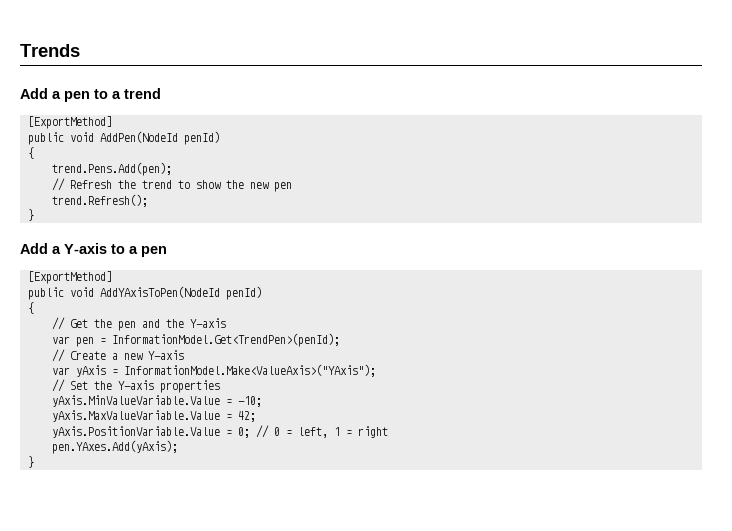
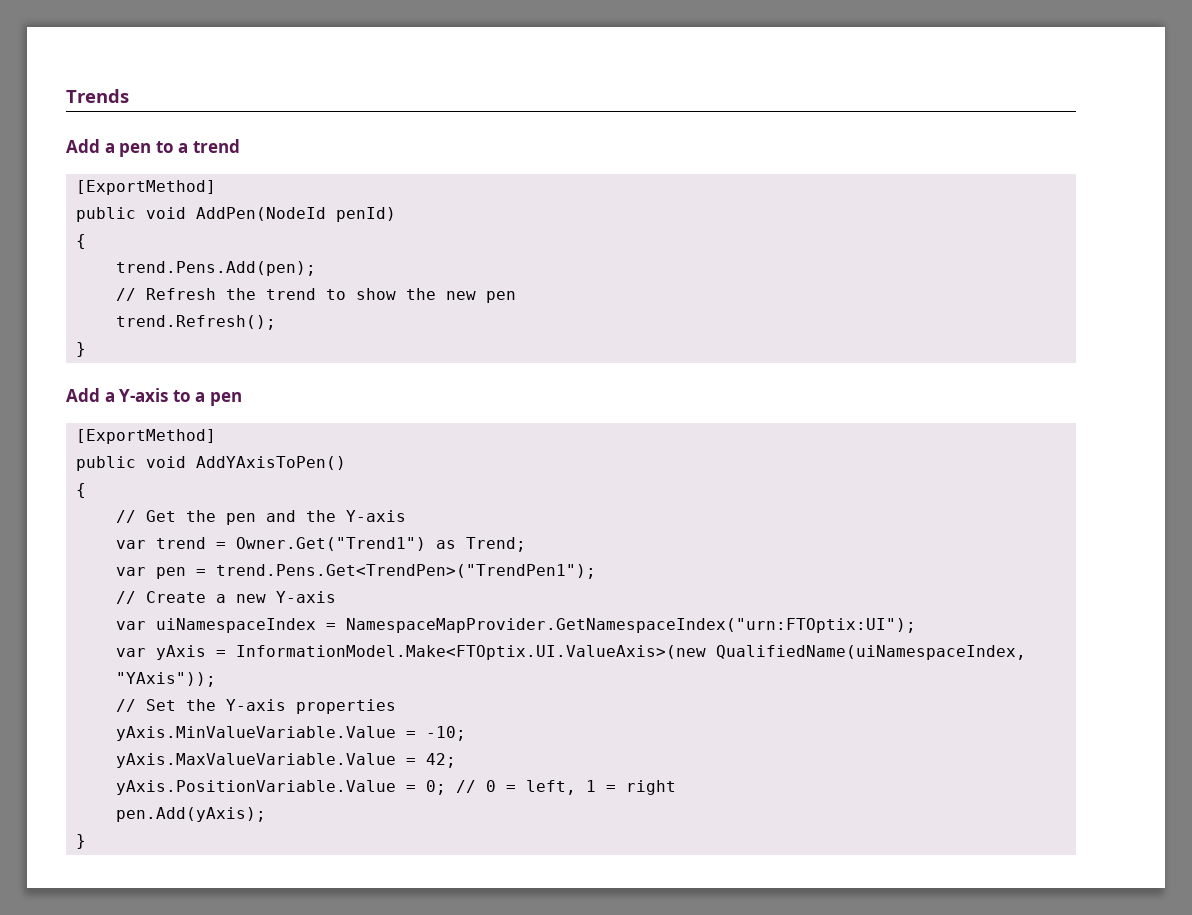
- public void AddYAxisToPen(NodeId penId)
+ public void AddYAxisToPen()
+ var trend = Owner.Get("Trend1") as Trend;
- var pen = InformationModel.Get<TrendPen>(penId);
+ var pen = trend.Pens.Get<TrendPen>("TrendPen1");
+ var uiNamespaceIndex = NamespaceMapProvider.GetNamespaceIndex("urn:FTOptix:UI");
- var yAxis = InformationModel.Make<ValueAxis>("YAxis");
+ var yAxis = InformationModel.Make<FTOptix.UI.ValueAxis>(new QualifiedName(uiNamespaceIndex, "YAxis"));
- pen.YAxes.Add(yAxis);
+ pen.Add(yAxis);

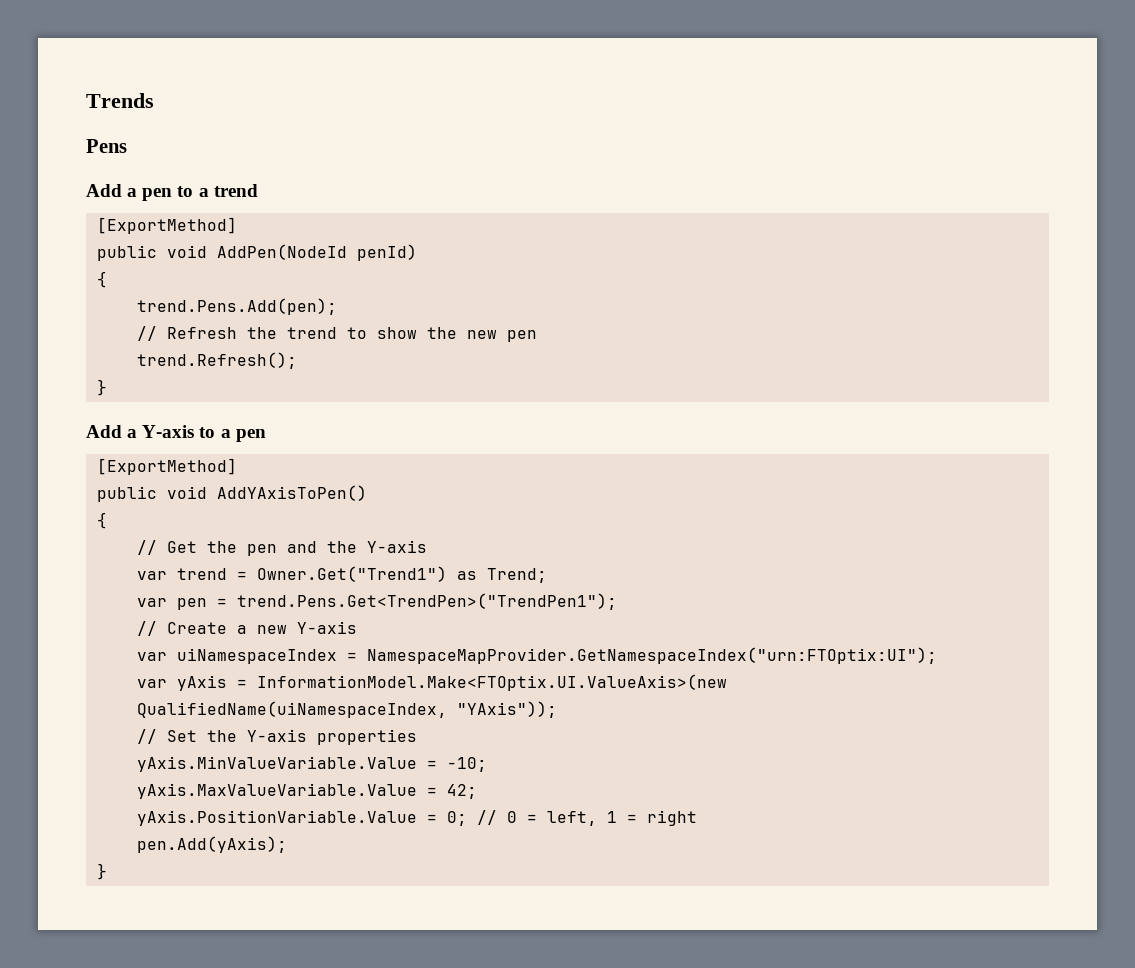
+ Pens

